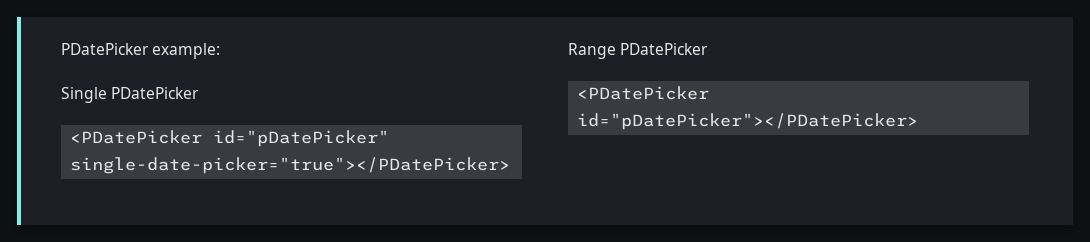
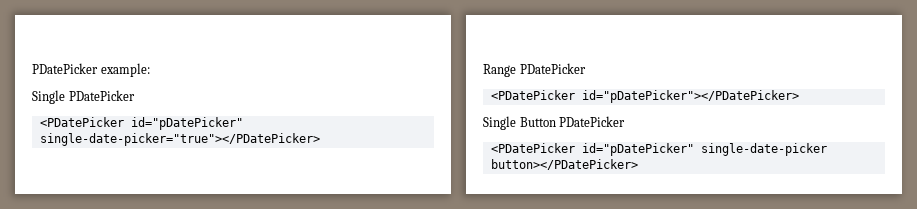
+ Single Button PDatePicker
+ <PDatePicker id="pDatePicker" single-date-picker button></PDatePicker>

